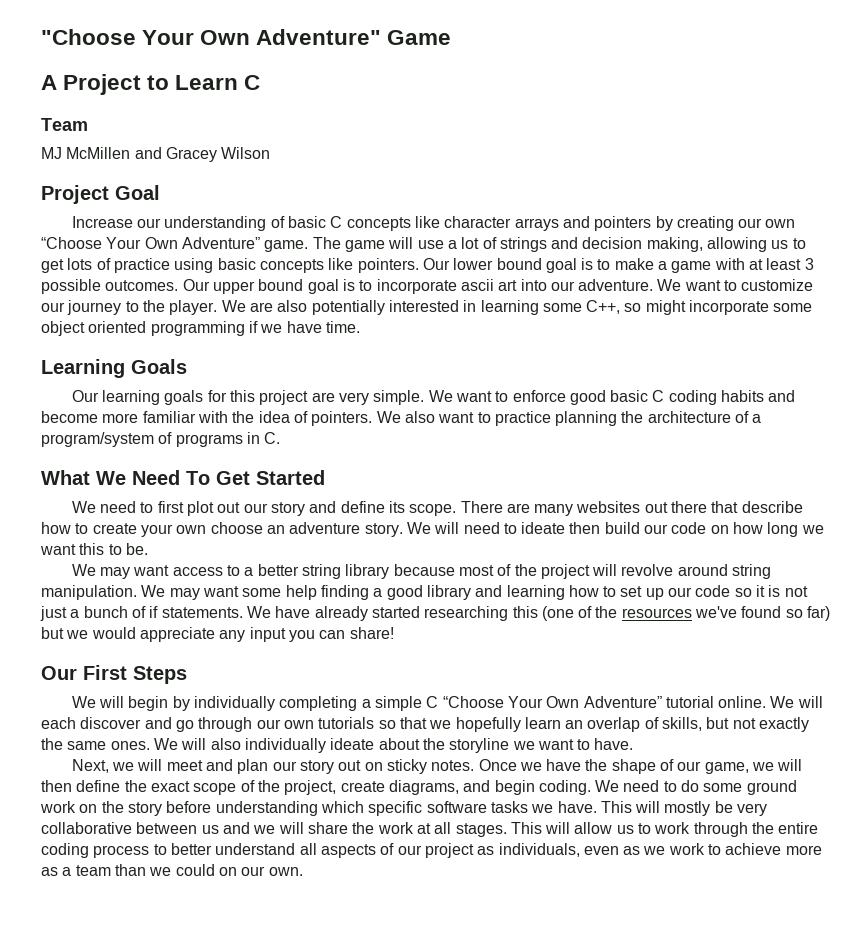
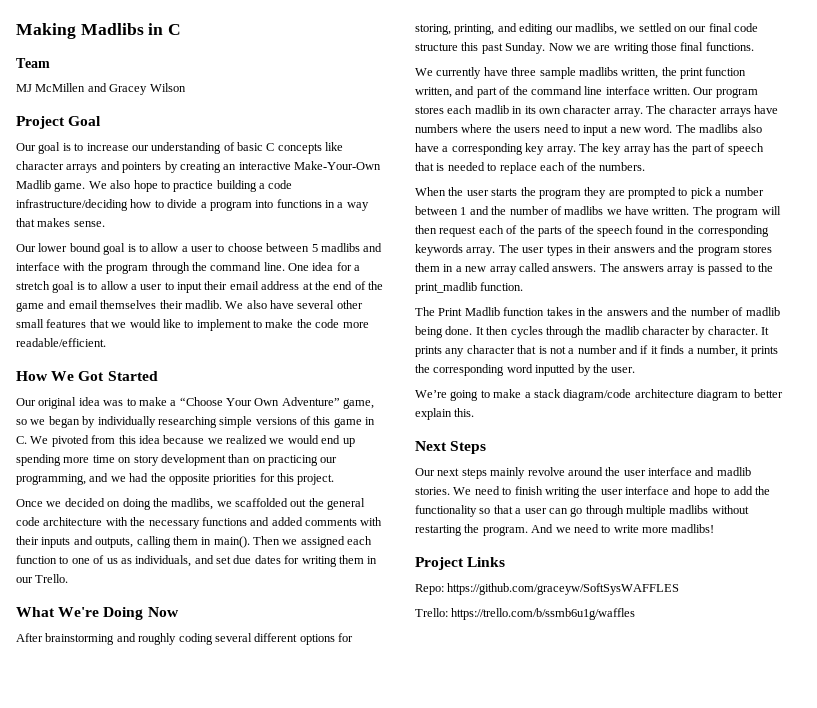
- "Choose Your Own Adventure" Game
- A Project to Learn C
+ Making Madlibs in C
- Increase our understanding of basic C concepts like character arrays and pointers by creating our own “Choose Your Own Adventure” game. The game will use a lot of strings and decision making, allowing us to get lots of practice using basic concepts like pointers. Our lower bound goal is to make a game with at least 3 possible outcomes. Our upper bound goal is to incorporate ascii art into our adventure. We want to customize our journey to the player. We are also potentially interested in learning some C++, so might incorporate some object oriented programming if we have time.
- Learning Goals
- Our learning goals for this project are very simple. We want to enforce good basic C coding habits and become more familiar with the idea of pointers. We also want to practice planning the architecture of a program/system of programs in C.
- What We Need To Get Started
- We need to first plot out our story and define its scope. There are many websites out there that describe how to create your own choose an adventure story. We will need to ideate then build our code on how long we want this to be.
- We may want access to a better string library because most of the project will revolve around string manipulation. We may want some help finding a good library and learning how to set up our code so it is not just a bunch of if statements. We have already started researching this (one of the resources we've found so far) but we would appreciate any input you can share!
- Our First Steps
- We will begin by individually completing a simple C “Choose Your Own Adventure” tutorial online. We will each discover and go through our own tutorials so that we hopefully learn an overlap of skills, but not exactly the same ones. We will also individually ideate about the storyline we want to have.
- Next, we will meet and plan our story out on sticky notes. Once we have the shape of our game, we will then define the exact scope of the project, create diagrams, and begin coding. We need to do some ground work on the story before understanding which specific software tasks we have. This will mostly be very collaborative between us and we will share the work at all stages. This will allow us to work through the entire coding process to better understand all aspects of our project as individuals, even as we work to achieve more as a team than we could on our own.
+ Our goal is to increase our understanding of basic C concepts like character arrays and pointers by creating an interactive Make-Your-Own Madlib game. We also hope to practice building a code infrastructure/deciding how to divide a program into functions in a way that makes sense.
+ Our lower bound goal is to allow a user to choose between 5 madlibs and interface with the program through the command line. One idea for a stretch goal is to allow a user to input their email address at the end of the game and email themselves their madlib. We also have several other small features that we would like to implement to make the code more readable/efficient.
+ How We Got Started
+ Our original idea was to make a “Choose Your Own Adventure” game, so we began by individually researching simple versions of this game in C. We pivoted from this idea because we realized we would end up spending more time on story development than on practicing our programming, and we had the opposite priorities for this project.
+ Once we decided on doing the madlibs, we scaffolded out the general code architecture with the necessary functions and added comments with their inputs and outputs, calling them in main(). Then we assigned each function to one of us as individuals, and set due dates for writing them in our Trello.
+ What We're Doing Now
+ After brainstorming and roughly coding several different options for storing, printing, and editing our madlibs, we settled on our final code structure this past Sunday. Now we are writing those final functions.
+ We currently have three sample madlibs written, the print function written, and part of the command line interface written. Our program stores each madlib in its own character array. The character arrays have numbers where the users need to input a new word. The madlibs also have a corresponding key array. The key array has the part of speech that is needed to replace each of the numbers.
+ When the user starts the program they are prompted to pick a number between 1 and the number of madlibs we have written. The program will then request each of the parts of the speech found in the corresponding keywords array. The user types in their answers and the program stores them in a new array called answers. The answers array is passed to the print_madlib function.
+ The Print Madlib function takes in the answers and the number of madlib being done. It then cycles through the madlib character by character. It prints any character that is not a number and if it finds a number, it prints the corresponding word inputted by the user.
+ We’re going to make a stack diagram/code architecture diagram to better explain this.
+ Next Steps
+ Our next steps mainly revolve around the user interface and madlib stories. We need to finish writing the user interface and hope to add the functionality so that a user can go through multiple madlibs without restarting the program. And we need to write more madlibs!
+ Project Links
+ Repo: https://github.com/graceyw/SoftSysWAFFLES
+ Trello: https://trello.com/b/ssmb6u1g/waffles

